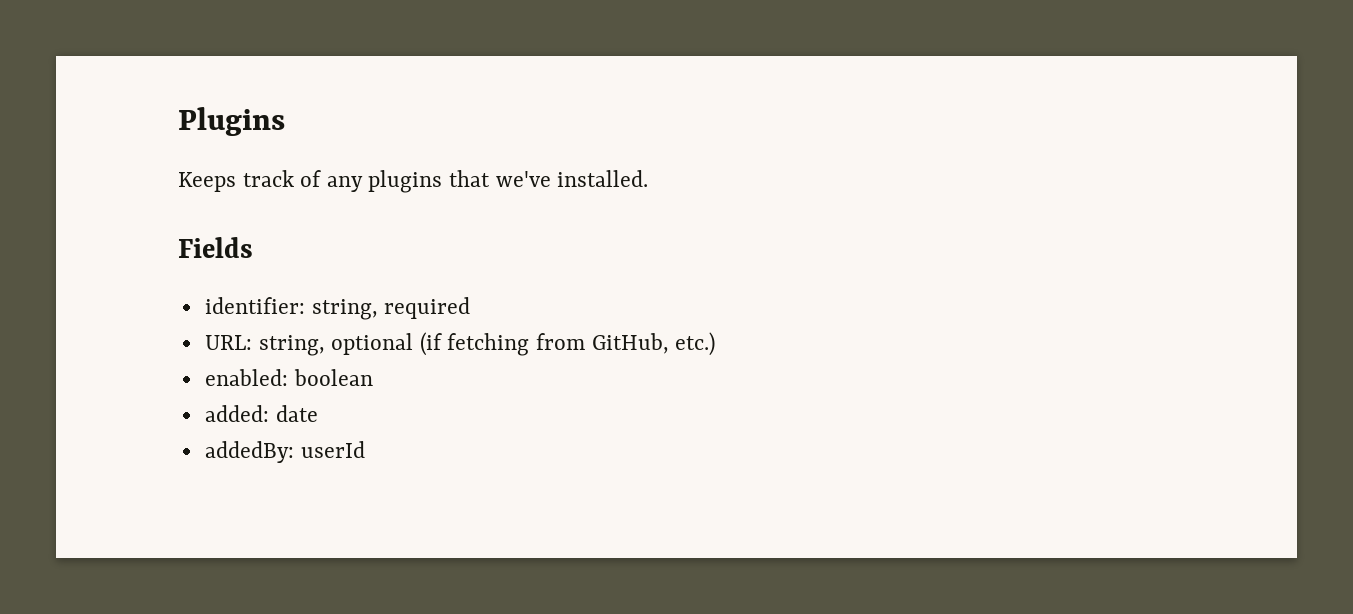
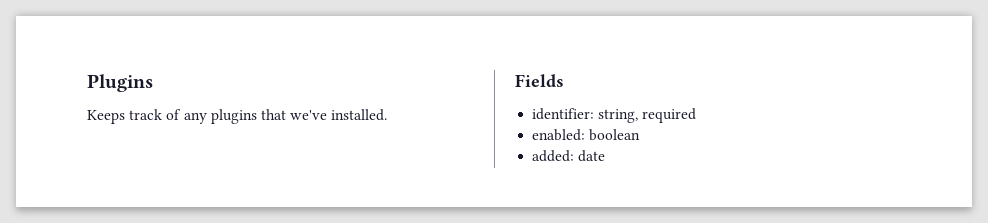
- URL: string, optional (if fetching from GitHub, etc.)
- addedBy: userId

